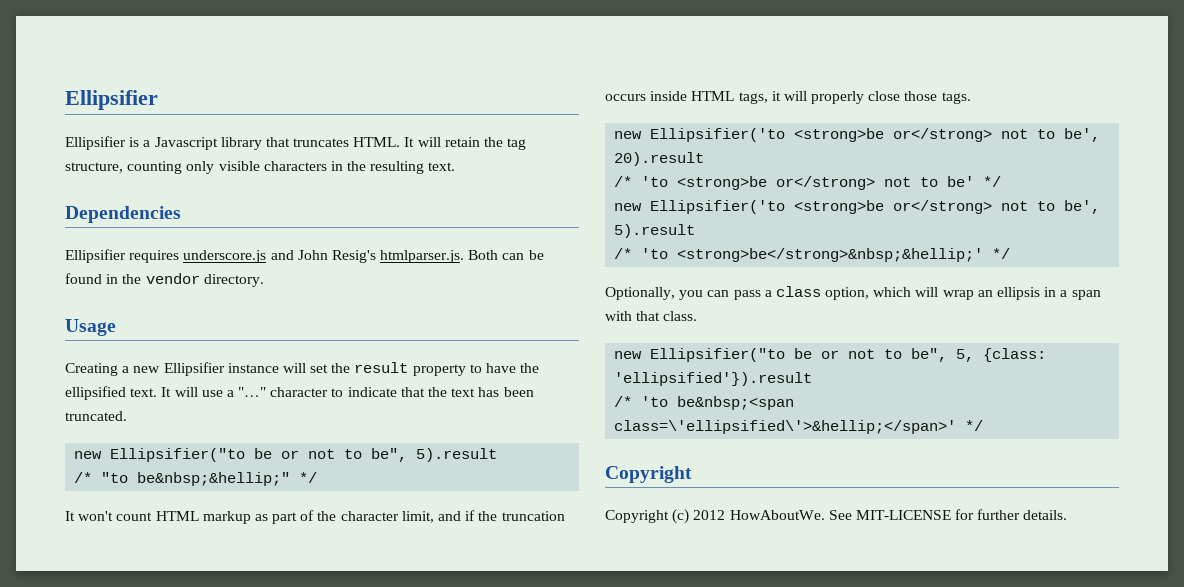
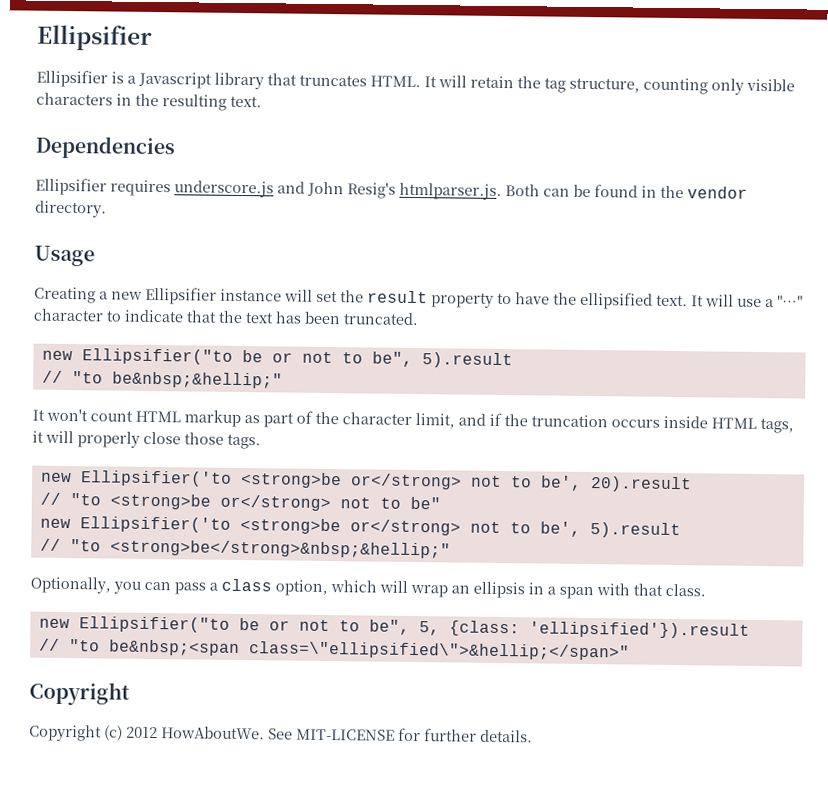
- /* "to be&nbsp;&hellip;" */
+ // "to be&nbsp;&hellip;"
- /* 'to <strong>be or</strong> not to be' */
+ // "to <strong>be or</strong> not to be"
- /* 'to <strong>be</strong>&nbsp;&hellip;' */
+ // "to <strong>be</strong>&nbsp;&hellip;"
- /* 'to be&nbsp;<span class=\'ellipsified\'>&hellip;</span>' */
+ // "to be&nbsp;<span class=\"ellipsified\">&hellip;</span>"

